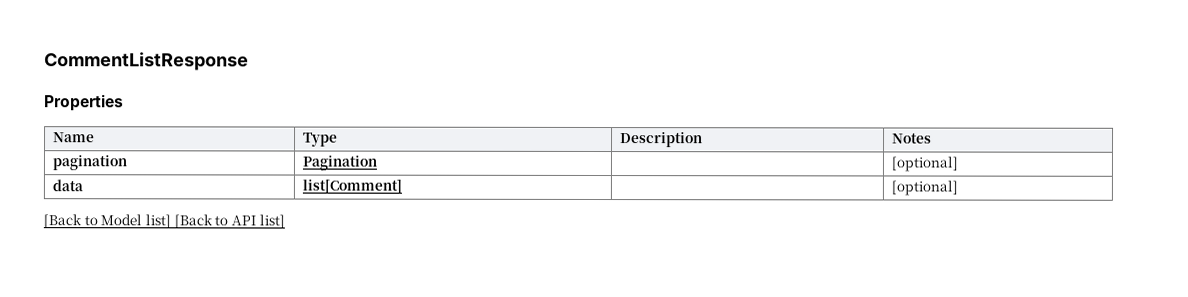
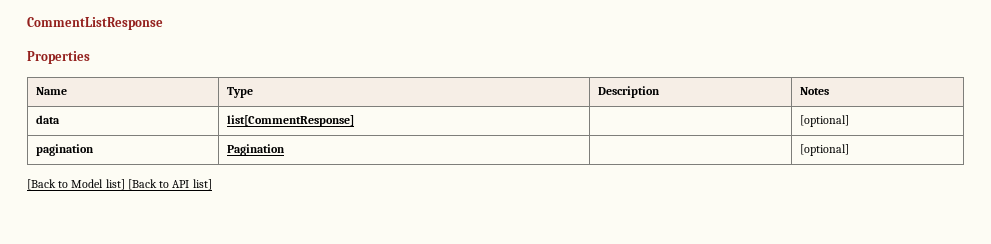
+ data | list[CommentResponse] | | [optional]
  pagination | Pagination | | [optional]
- data | list[Comment] | | [optional]

